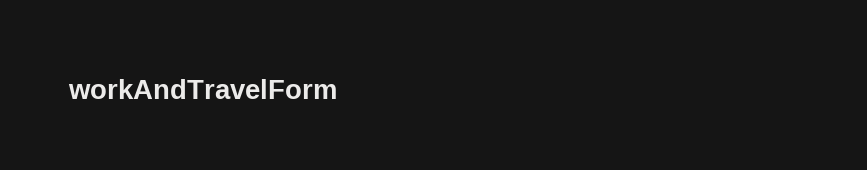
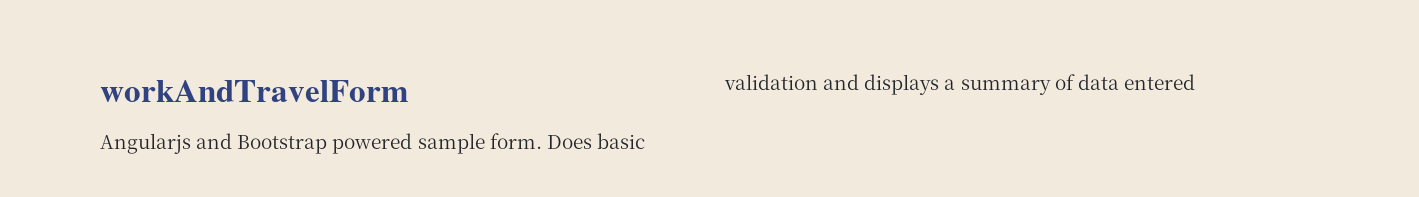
+ Angularjs and Bootstrap powered sample form. Does basic validation and displays a summary of data entered

